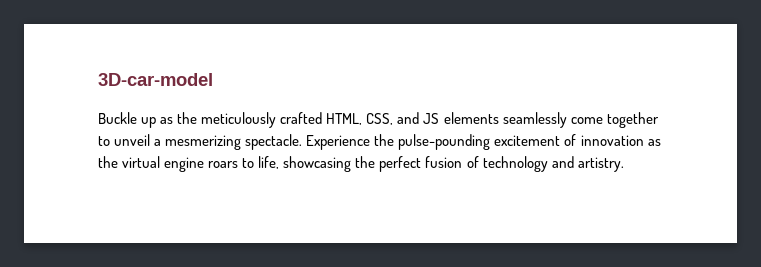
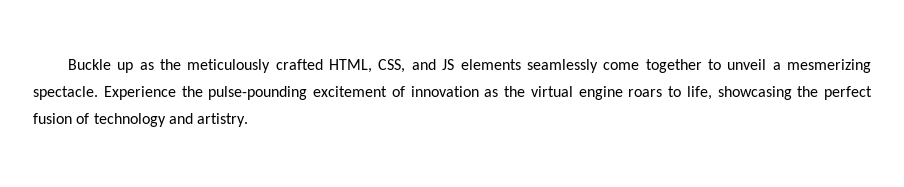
- 3D-car-model

